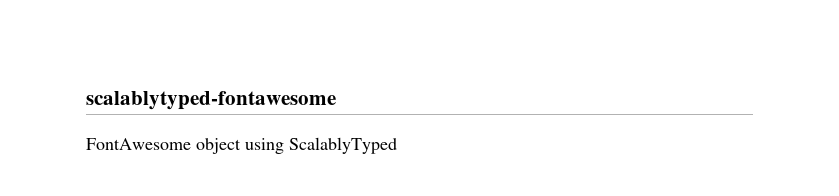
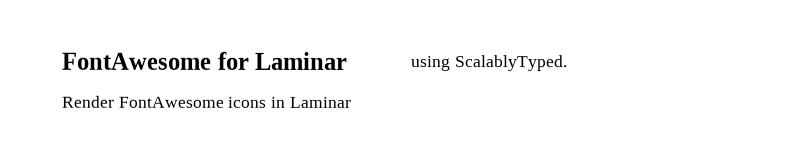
- scalablytyped-fontawesome
- FontAwesome object using ScalablyTyped
+ FontAwesome for Laminar
+ Render FontAwesome icons in Laminar using ScalablyTyped.

